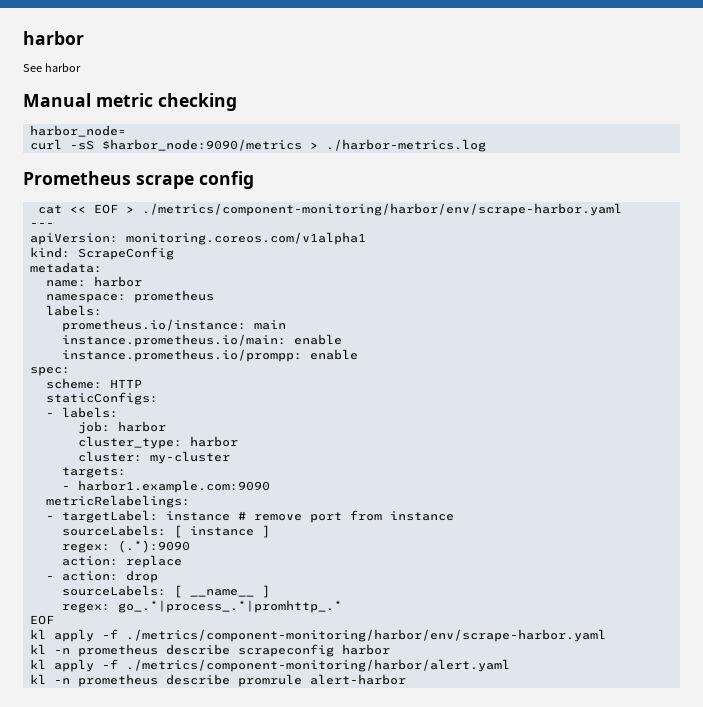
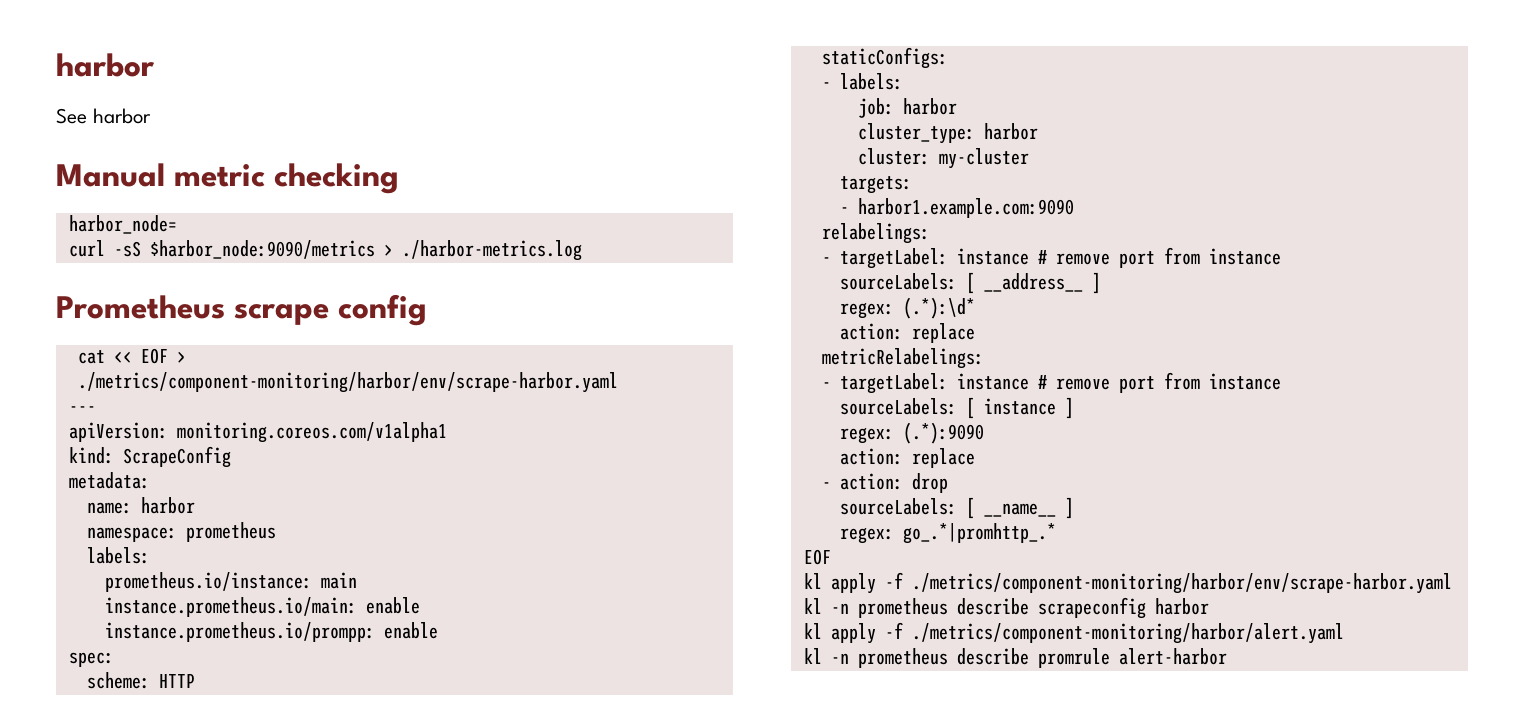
+ relabelings:
+ - targetLabel: instance # remove port from instance
+ sourceLabels: [ __address__ ]
+ regex: (.*):\d*
+ action: replace
- regex: go_.*|process_.*|promhttp_.*
+ regex: go_.*|promhttp_.*

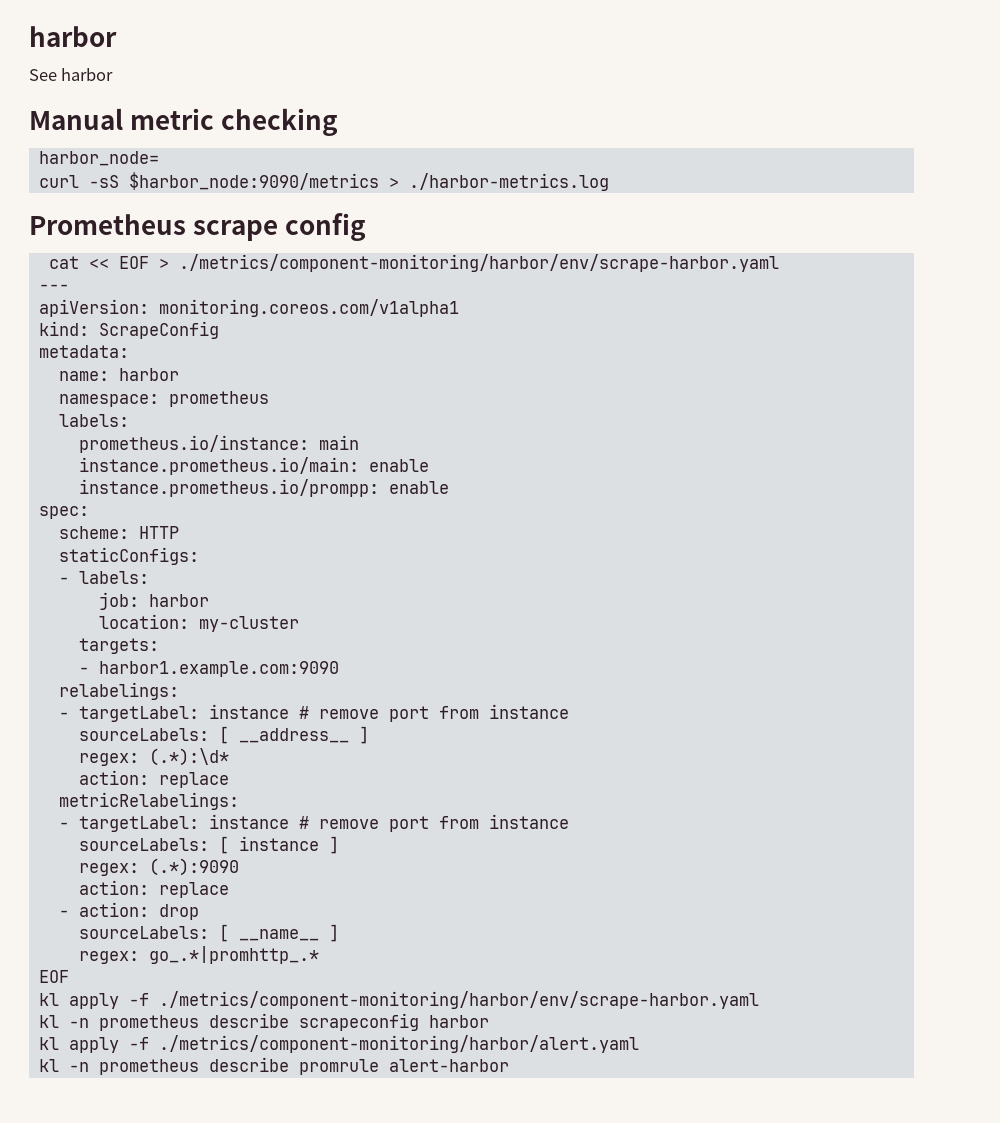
- cluster_type: harbor
- cluster: my-cluster
+ location: my-cluster

